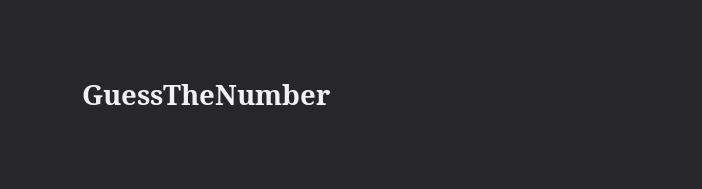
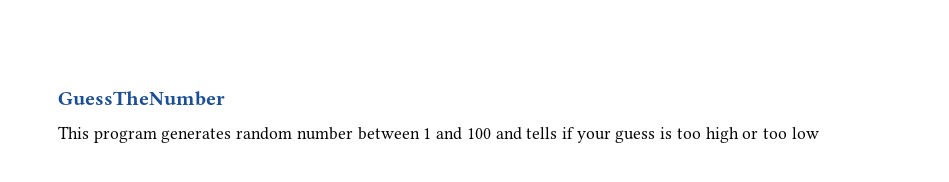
+ This program generates random number between 1 and 100 and tells if your guess is too high or too low

